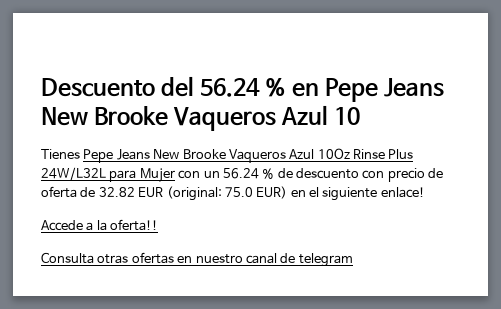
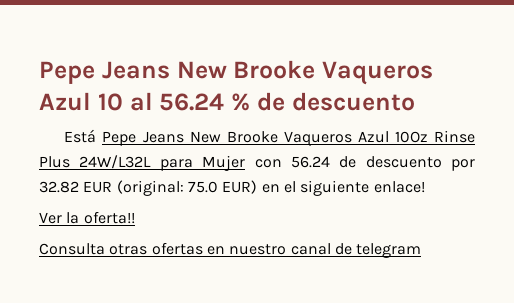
- Descuento del 56.24 % en Pepe Jeans New Brooke Vaqueros Azul 10
- Tienes Pepe Jeans New Brooke Vaqueros Azul 10Oz Rinse Plus 24W/L32L para Mujer con un 56.24 % de descuento con precio de oferta de 32.82 EUR (original: 75.0 EUR) en el siguiente enlace!
+ Pepe Jeans New Brooke Vaqueros Azul 10 al 56.24 % de descuento
+ Está Pepe Jeans New Brooke Vaqueros Azul 10Oz Rinse Plus 24W/L32L para Mujer con 56.24 de descuento por 32.82 EUR (original: 75.0 EUR) en el siguiente enlace!
- Accede a la oferta!!
+ Ver la oferta!!

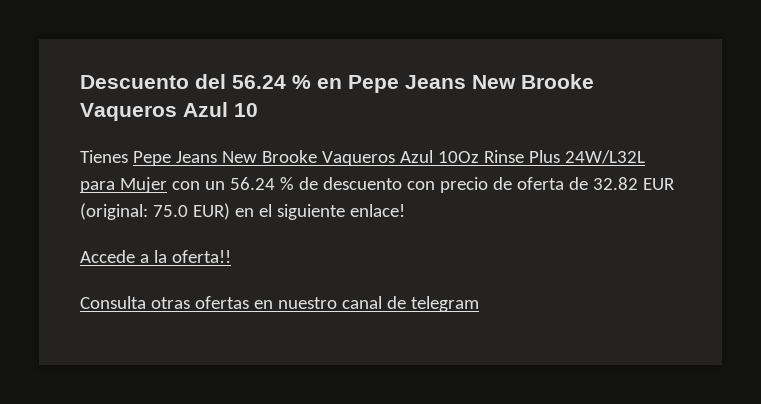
- Pepe Jeans New Brooke Vaqueros Azul 10 al 56.24 % de descuento
- Está Pepe Jeans New Brooke Vaqueros Azul 10Oz Rinse Plus 24W/L32L para Mujer con 56.24 de descuento por 32.82 EUR (original: 75.0 EUR) en el siguiente enlace!
+ Descuento del 56.24 % en Pepe Jeans New Brooke Vaqueros Azul 10
+ Tienes Pepe Jeans New Brooke Vaqueros Azul 10Oz Rinse Plus 24W/L32L para Mujer con un 56.24 % de descuento con precio de oferta de 32.82 EUR (original: 75.0 EUR) en el siguiente enlace!
- Ver la oferta!!
+ Accede a la oferta!!

